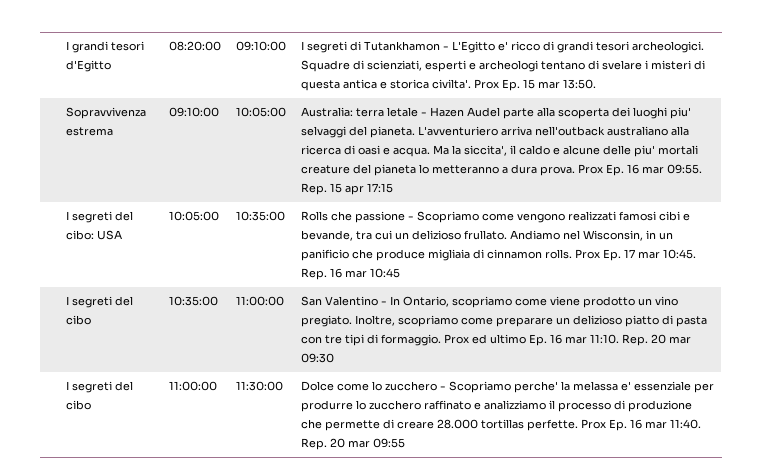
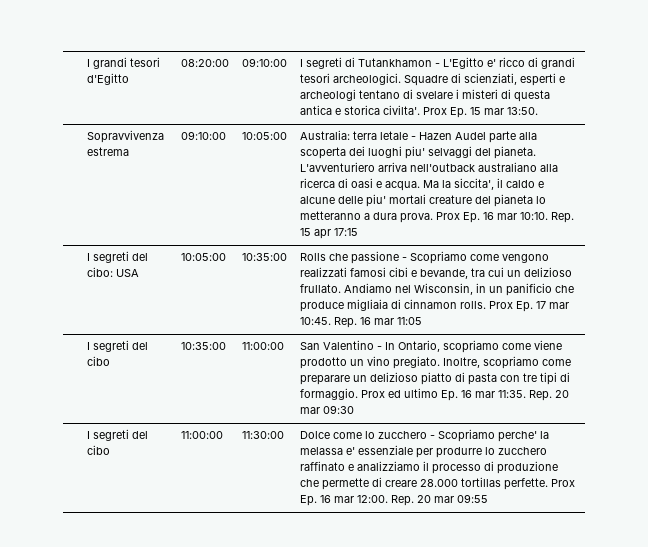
- Prox Ep. 16 mar 09:55.
+ Prox Ep. 16 mar 10:10.
- Rep. 16 mar 10:45
+ Rep. 16 mar 11:05
- Prox ed ultimo Ep. 16 mar 11:10.
+ Prox ed ultimo Ep. 16 mar 11:35.
- Prox Ep. 16 mar 11:40.
+ Prox Ep. 16 mar 12:00.

